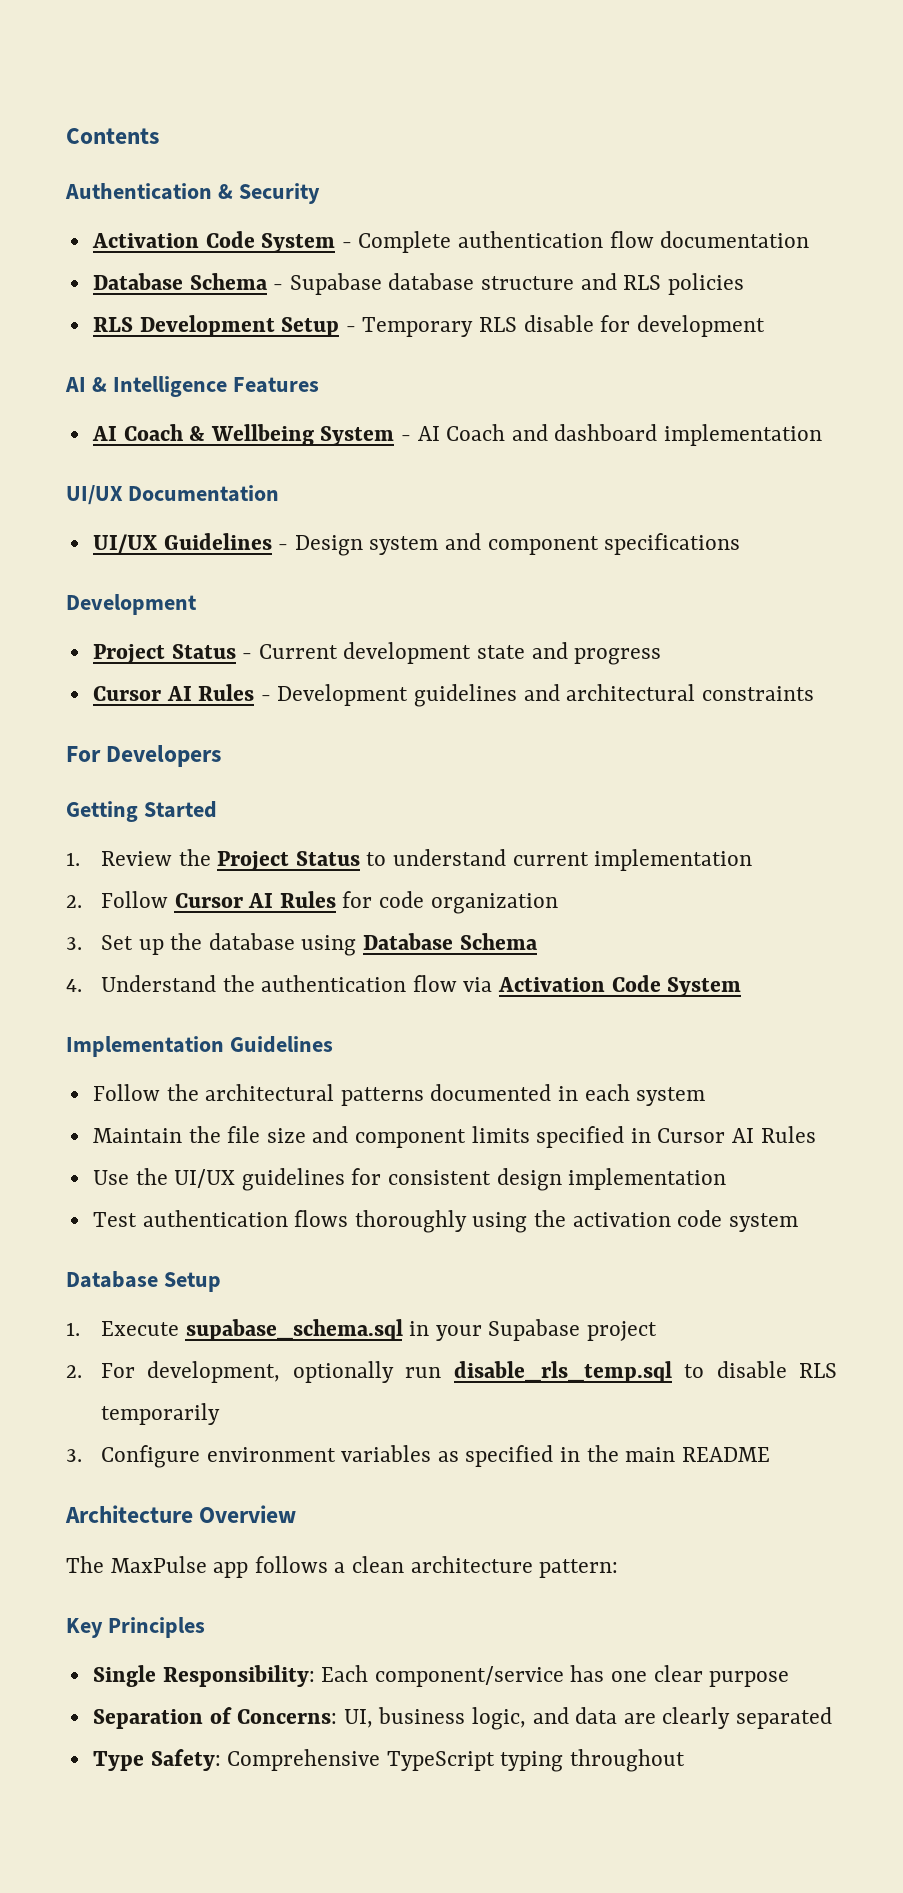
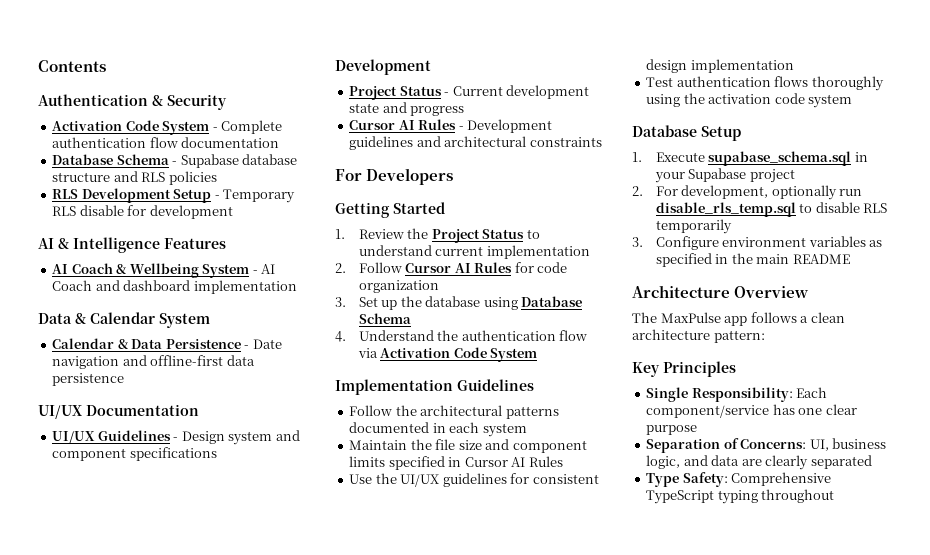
+ Data & Calendar System
+ Calendar & Data Persistence - Date navigation and offline-first data persistence

